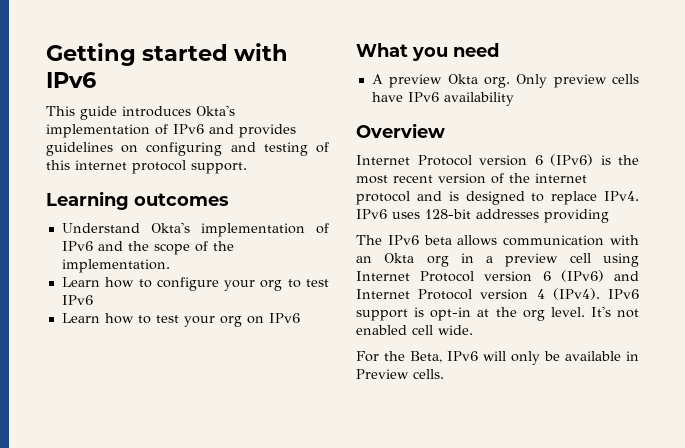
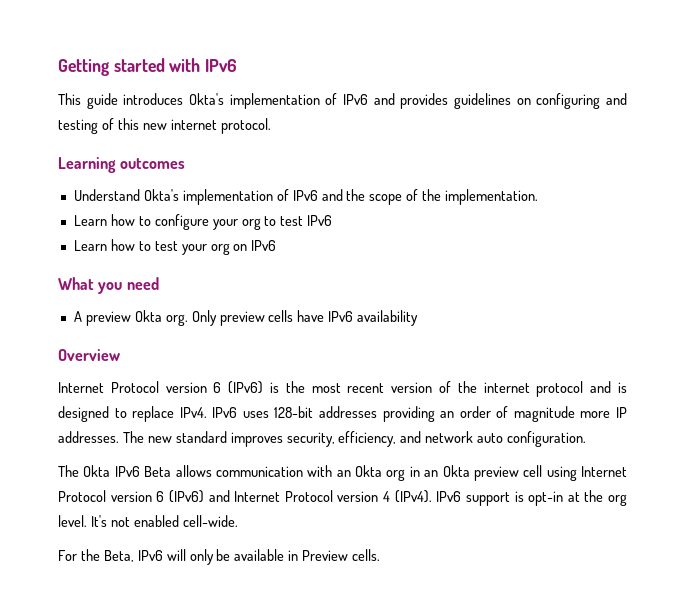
- This guide introduces Okta's implementation of IPv6 and provides guidelines on configuring and testing of this internet protocol support.
+ This guide introduces Okta's implementation of IPv6 and provides guidelines on configuring and testing of this new internet protocol.
- IPv6 uses 128-bit addresses providing
- The IPv6 beta allows communication with an Okta org in a preview cell using Internet Protocol version 6 (IPv6) and Internet Protocol version 4 (IPv4).
+ IPv6 uses 128-bit addresses providing an order of magnitude more IP addresses. The new standard improves security, efficiency, and network auto configuration.
+ The Okta IPv6 Beta allows communication with an Okta org in an Okta preview cell using Internet Protocol version 6 (IPv6) and Internet Protocol version 4 (IPv4).
- It's not enabled cell wide.
+ It's not enabled cell-wide.

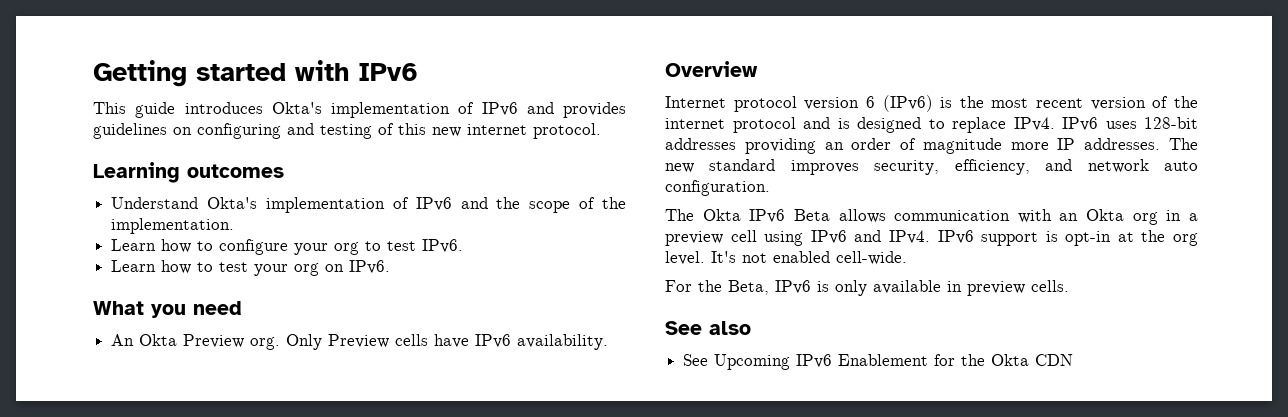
- Learn how to configure your org to test IPv6
+ Learn how to configure your org to test IPv6.
- Learn how to test your org on IPv6
+ Learn how to test your org on IPv6.
- A preview Okta org.
+ An Okta Preview org.
- Only preview cells have IPv6 availability
+ Only Preview cells have IPv6 availability.
- Internet Protocol version 6 (IPv6) is the most recent version of the internet protocol and is designed to replace IPv4.
+ Internet protocol version 6 (IPv6) is the most recent version of the internet protocol and is designed to replace IPv4.
- The Okta IPv6 Beta allows communication with an Okta org in an Okta preview cell using Internet Protocol version 6 (IPv6) and Internet Protocol version 4 (IPv4).
+ The Okta IPv6 Beta allows communication with an Okta org in a preview cell using IPv6 and IPv4.
- For the Beta, IPv6 will only be available in Preview cells.
+ For the Beta, IPv6 is only available in preview cells.
+ See also
+ See Upcoming IPv6 Enablement for the Okta CDN

